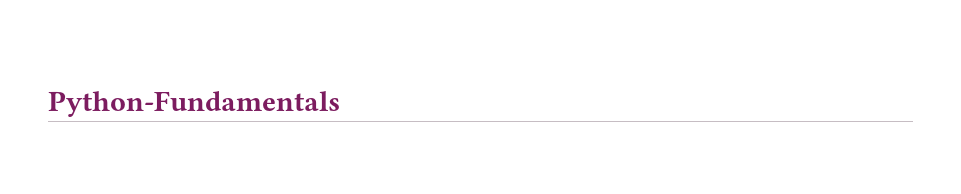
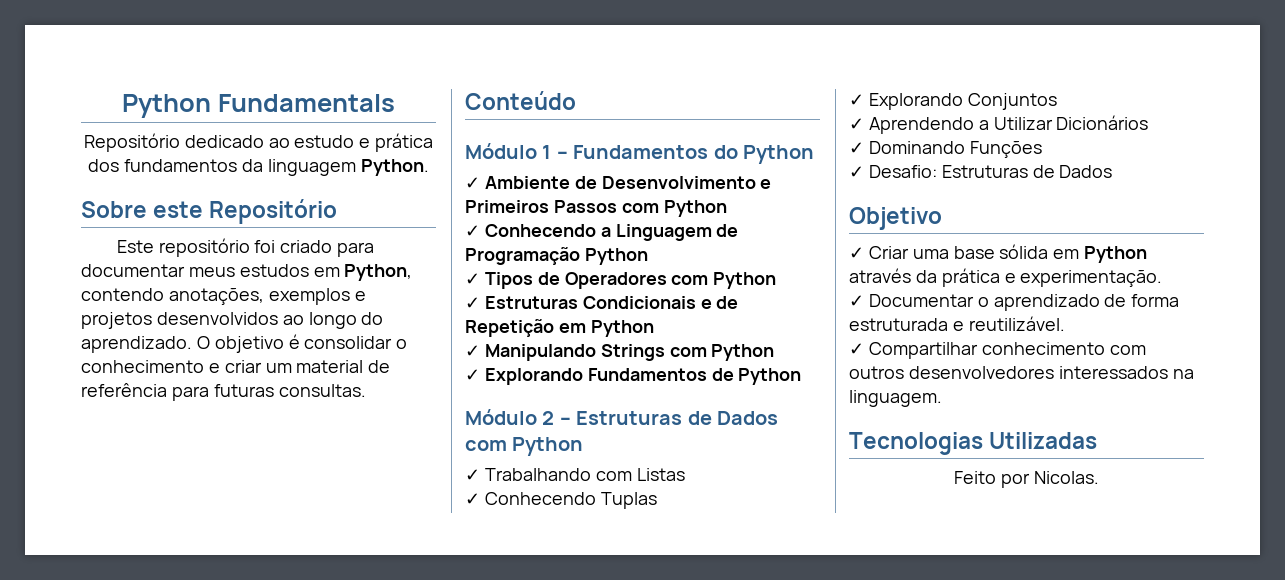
- Python-Fundamentals
+ Python Fundamentals
+ Repositório dedicado ao estudo e prática dos fundamentos da linguagem Python.
+ Sobre este Repositório
+ Este repositório foi criado para documentar meus estudos em Python, contendo anotações, exemplos e projetos desenvolvidos ao longo do aprendizado. O objetivo é consolidar o conhecimento e criar um material de referência para futuras consultas.
+ Conteúdo
+ Módulo 1 – Fundamentos do Python
+ ✓ Ambiente de Desenvolvimento e Primeiros Passos com Python
+ ✓ Conhecendo a Linguagem de Programação Python
+ ✓ Tipos de Operadores com Python
+ ✓ Estruturas Condicionais e de Repetição em Python
+ ✓ Manipulando Strings com Python
+ ✓ Explorando Fundamentos de Python
+ Módulo 2 – Estruturas de Dados com Python
+ ✓ Trabalhando com Listas
+ ✓ Conhecendo Tuplas
+ ✓ Explorando Conjuntos
+ ✓ Aprendendo a Utilizar Dicionários
+ ✓ Dominando Funções
+ ✓ Desafio: Estruturas de Dados
+ Objetivo
+ ✓ Criar uma base sólida em Python através da prática e experimentação.
+ ✓ Documentar o aprendizado de forma estruturada e reutilizável.
+ ✓ Compartilhar conhecimento com outros desenvolvedores interessados na linguagem.
+ Tecnologias Utilizadas
+ Feito por Nicolas.

